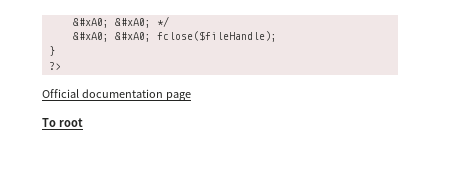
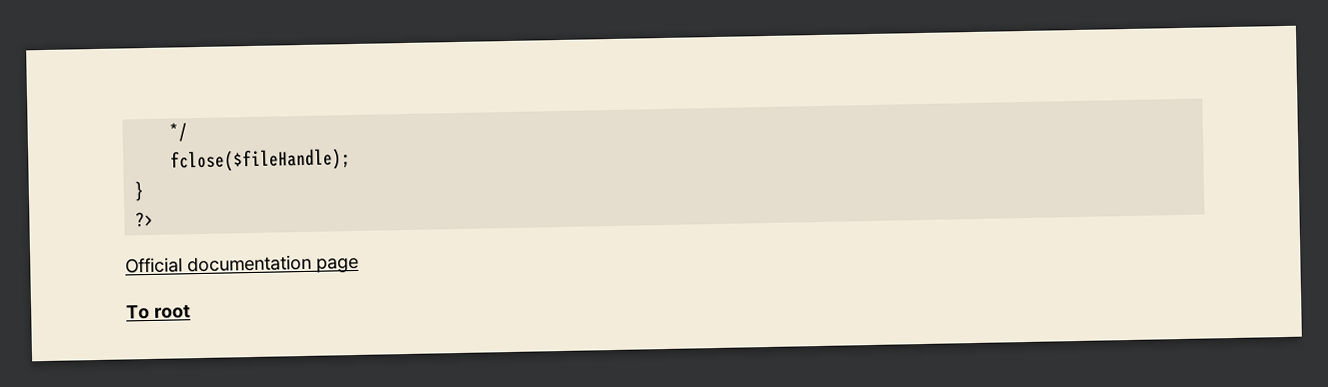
- &#xA0; &#xA0; */
+ */
- &#xA0; &#xA0; fclose($fileHandle);
+ fclose($fileHandle);

